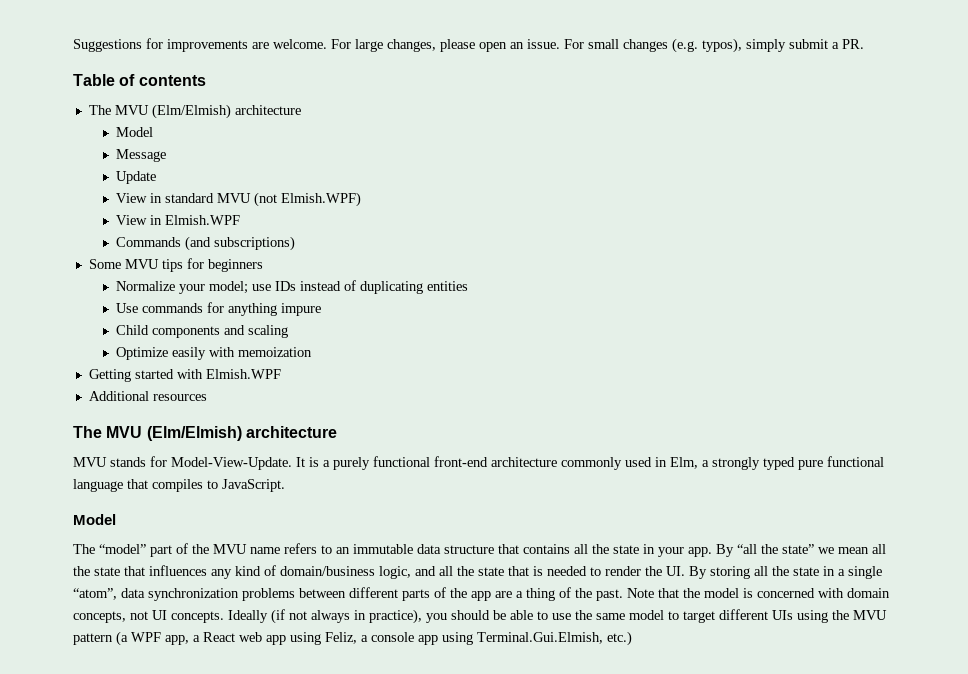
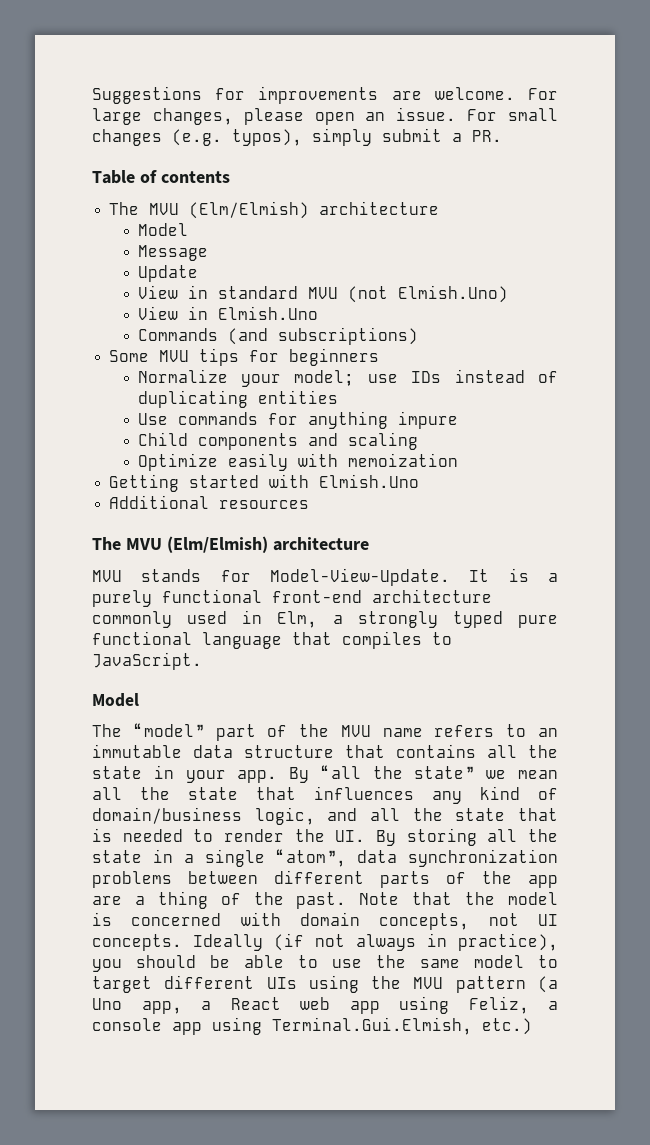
- View in standard MVU (not Elmish.WPF)
- View in Elmish.WPF
+ View in standard MVU (not Elmish.Uno)
+ View in Elmish.Uno
- Getting started with Elmish.WPF
+ Getting started with Elmish.Uno
- Ideally (if not always in practice), you should be able to use the same model to target different UIs using the MVU pattern (a WPF app, a React web app using Feliz, a console app using Terminal.Gui.Elmish, etc.)
+ Ideally (if not always in practice), you should be able to use the same model to target different UIs using the MVU pattern (a Uno app, a React web app using Feliz, a console app using Terminal.Gui.Elmish, etc.)

